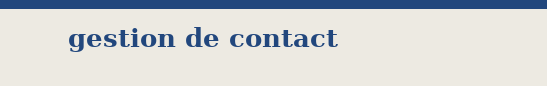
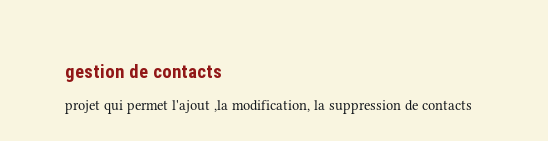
- gestion de contact
+ gestion de contacts
+ projet qui permet l'ajout ,la modification, la suppression de contacts

